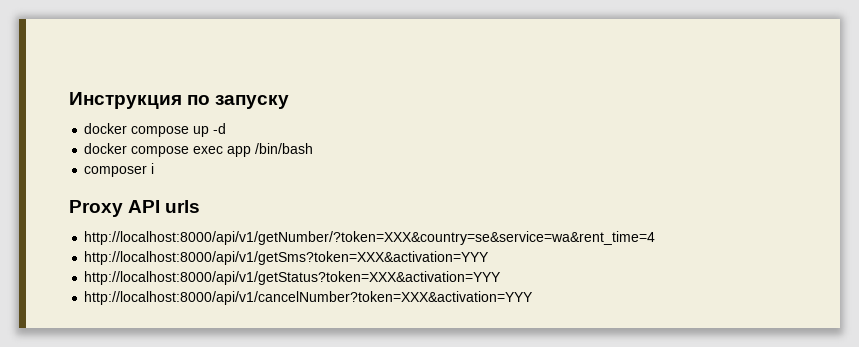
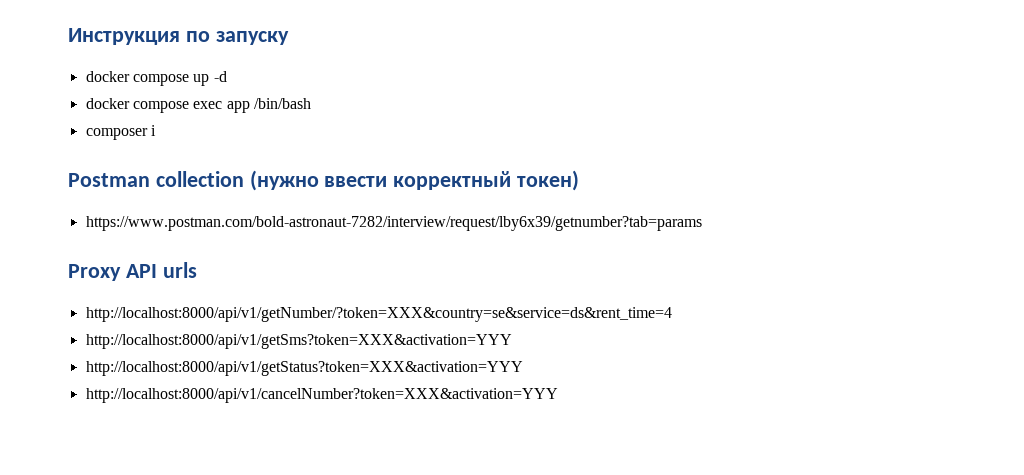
+ Postman collection (нужно ввести корректный токен)
+ https://www.postman.com/bold-astronaut-7282/interview/request/lby6x39/getnumber?tab=params
- http://localhost:8000/api/v1/getNumber/?token=XXX&country=se&service=wa&rent_time=4
+ http://localhost:8000/api/v1/getNumber/?token=XXX&country=se&service=ds&rent_time=4

